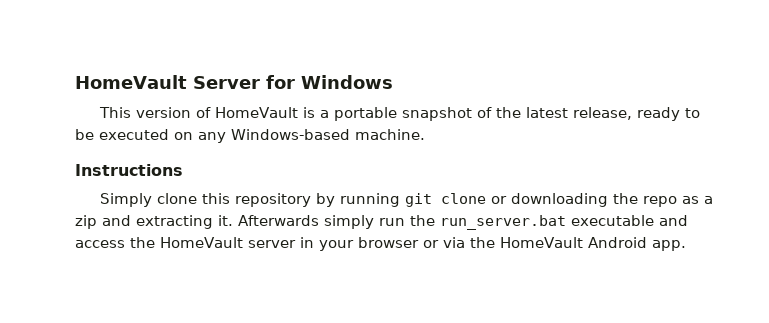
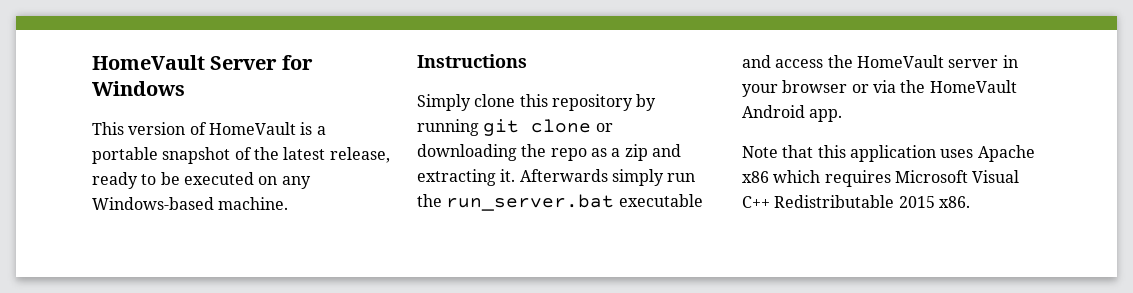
+ Note that this application uses Apache x86 which requires Microsoft Visual C++ Redistributable 2015 x86.

